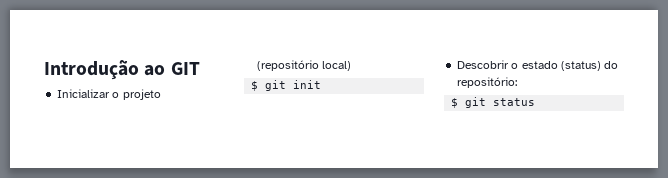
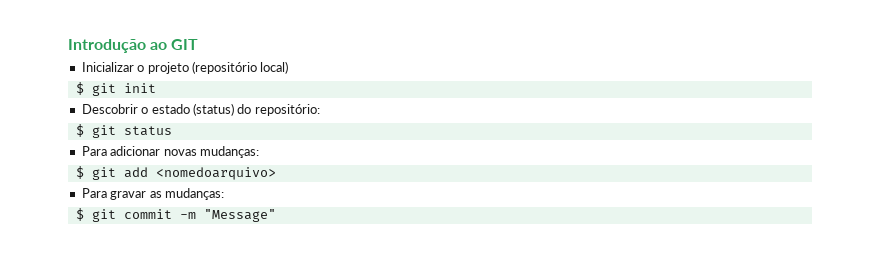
+ Para adicionar novas mudanças:
+ $ git add <nomedoarquivo>
+ Para gravar as mudanças:
+ $ git commit -m "Message"

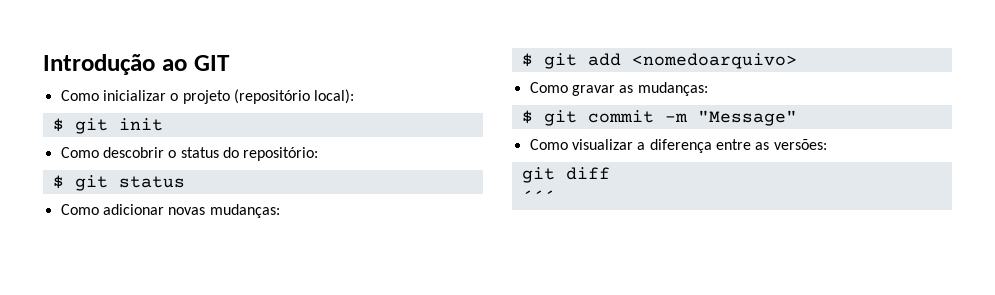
- Inicializar o projeto (repositório local)
+ Como inicializar o projeto (repositório local):
- Descobrir o estado (status) do repositório:
+ Como descobrir o status do repositório:
- Para adicionar novas mudanças:
+ Como adicionar novas mudanças:
- Para gravar as mudanças:
+ Como gravar as mudanças:
+ Como visualizar a diferença entre as versões:
+ git diff
+ ´´´

